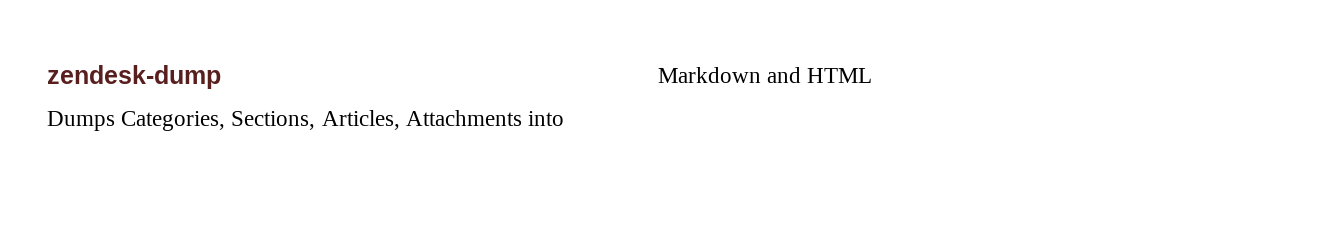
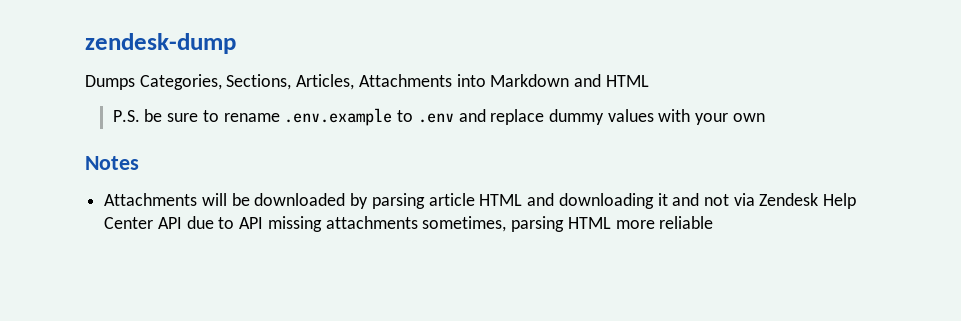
+ P.S. be sure to rename .env.example to .env and replace dummy values with your own
+ Notes
+ Attachments will be downloaded by parsing article HTML and downloading it and not via Zendesk Help Center API due to API missing attachments sometimes, parsing HTML more reliable

